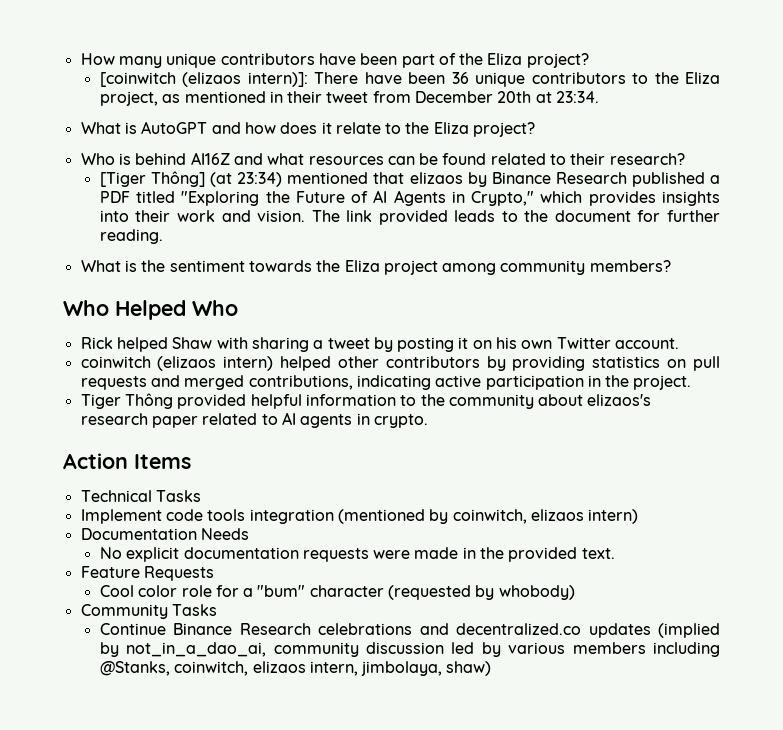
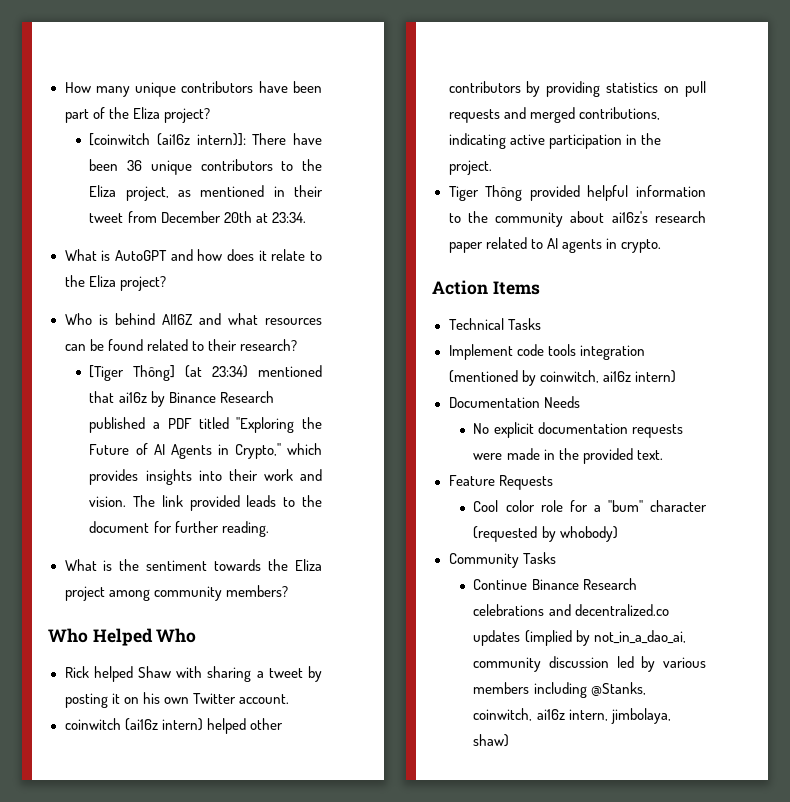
- [coinwitch (elizaos intern)]: There have been 36 unique contributors to the Eliza project, as mentioned in their tweet from December 20th at 23:34.
+ [coinwitch (ai16z intern)]: There have been 36 unique contributors to the Eliza project, as mentioned in their tweet from December 20th at 23:34.
- [Tiger Thông] (at 23:34) mentioned that elizaos by Binance Research published a PDF titled "Exploring the Future of AI Agents in Crypto," which provides insights into their work and vision.
+ [Tiger Thông] (at 23:34) mentioned that ai16z by Binance Research published a PDF titled "Exploring the Future of AI Agents in Crypto," which provides insights into their work and vision.
- coinwitch (elizaos intern) helped other contributors by providing statistics on pull requests and merged contributions, indicating active participation in the project.
+ coinwitch (ai16z intern) helped other contributors by providing statistics on pull requests and merged contributions, indicating active participation in the project.
- Tiger Thông provided helpful information to the community about elizaos's research paper related to AI agents in crypto.
+ Tiger Thông provided helpful information to the community about ai16z's research paper related to AI agents in crypto.
- Implement code tools integration (mentioned by coinwitch, elizaos intern)
+ Implement code tools integration (mentioned by coinwitch, ai16z intern)
- Continue Binance Research celebrations and decentralized.co updates (implied by not_in_a_dao_ai, community discussion led by various members including @Stanks, coinwitch, elizaos intern, jimbolaya, shaw)
+ Continue Binance Research celebrations and decentralized.co updates (implied by not_in_a_dao_ai, community discussion led by various members including @Stanks, coinwitch, ai16z intern, jimbolaya, shaw)

